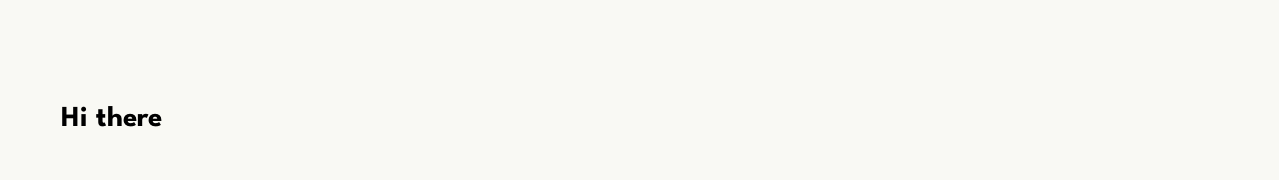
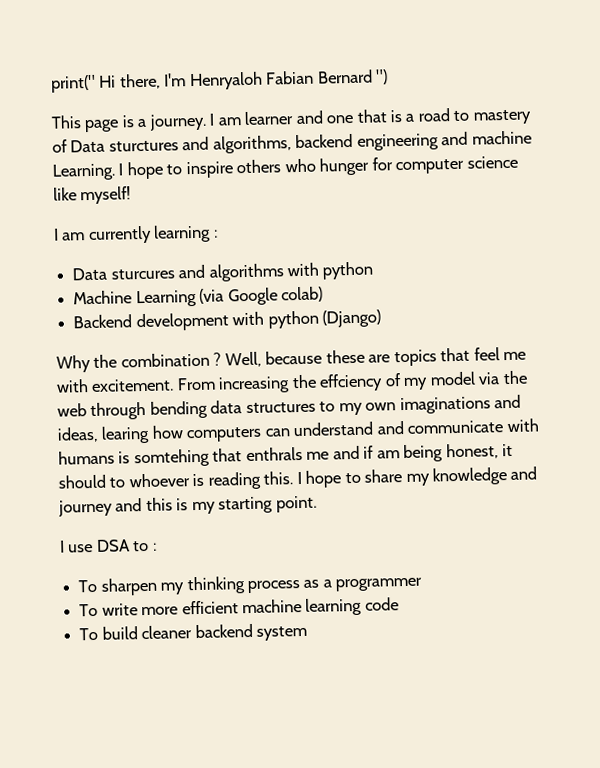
- Hi there
+ print(" Hi there, I'm Henryaloh Fabian Bernard ")
+ This page is a journey. I am learner and one that is a road to mastery of Data sturctures and algorithms, backend engineering and machine Learning. I hope to inspire others who hunger for computer science like myself!
+ I am currently learning :
+ Data sturcures and algorithms with python
+ Machine Learning (via Google colab)
+ Backend development with python (Django)
+ Why the combination ? Well, because these are topics that feel me with excitement. From increasing the effciency of my model via the web through bending data structures to my own imaginations and ideas, learing how computers can understand and communicate with humans is somtehing that enthrals me and if am being honest, it should to whoever is reading this. I hope to share my knowledge and journey and this is my starting point.
+ I use DSA to :
+ To sharpen my thinking process as a programmer
+ To write more efficient machine learning code
+ To build cleaner backend system

